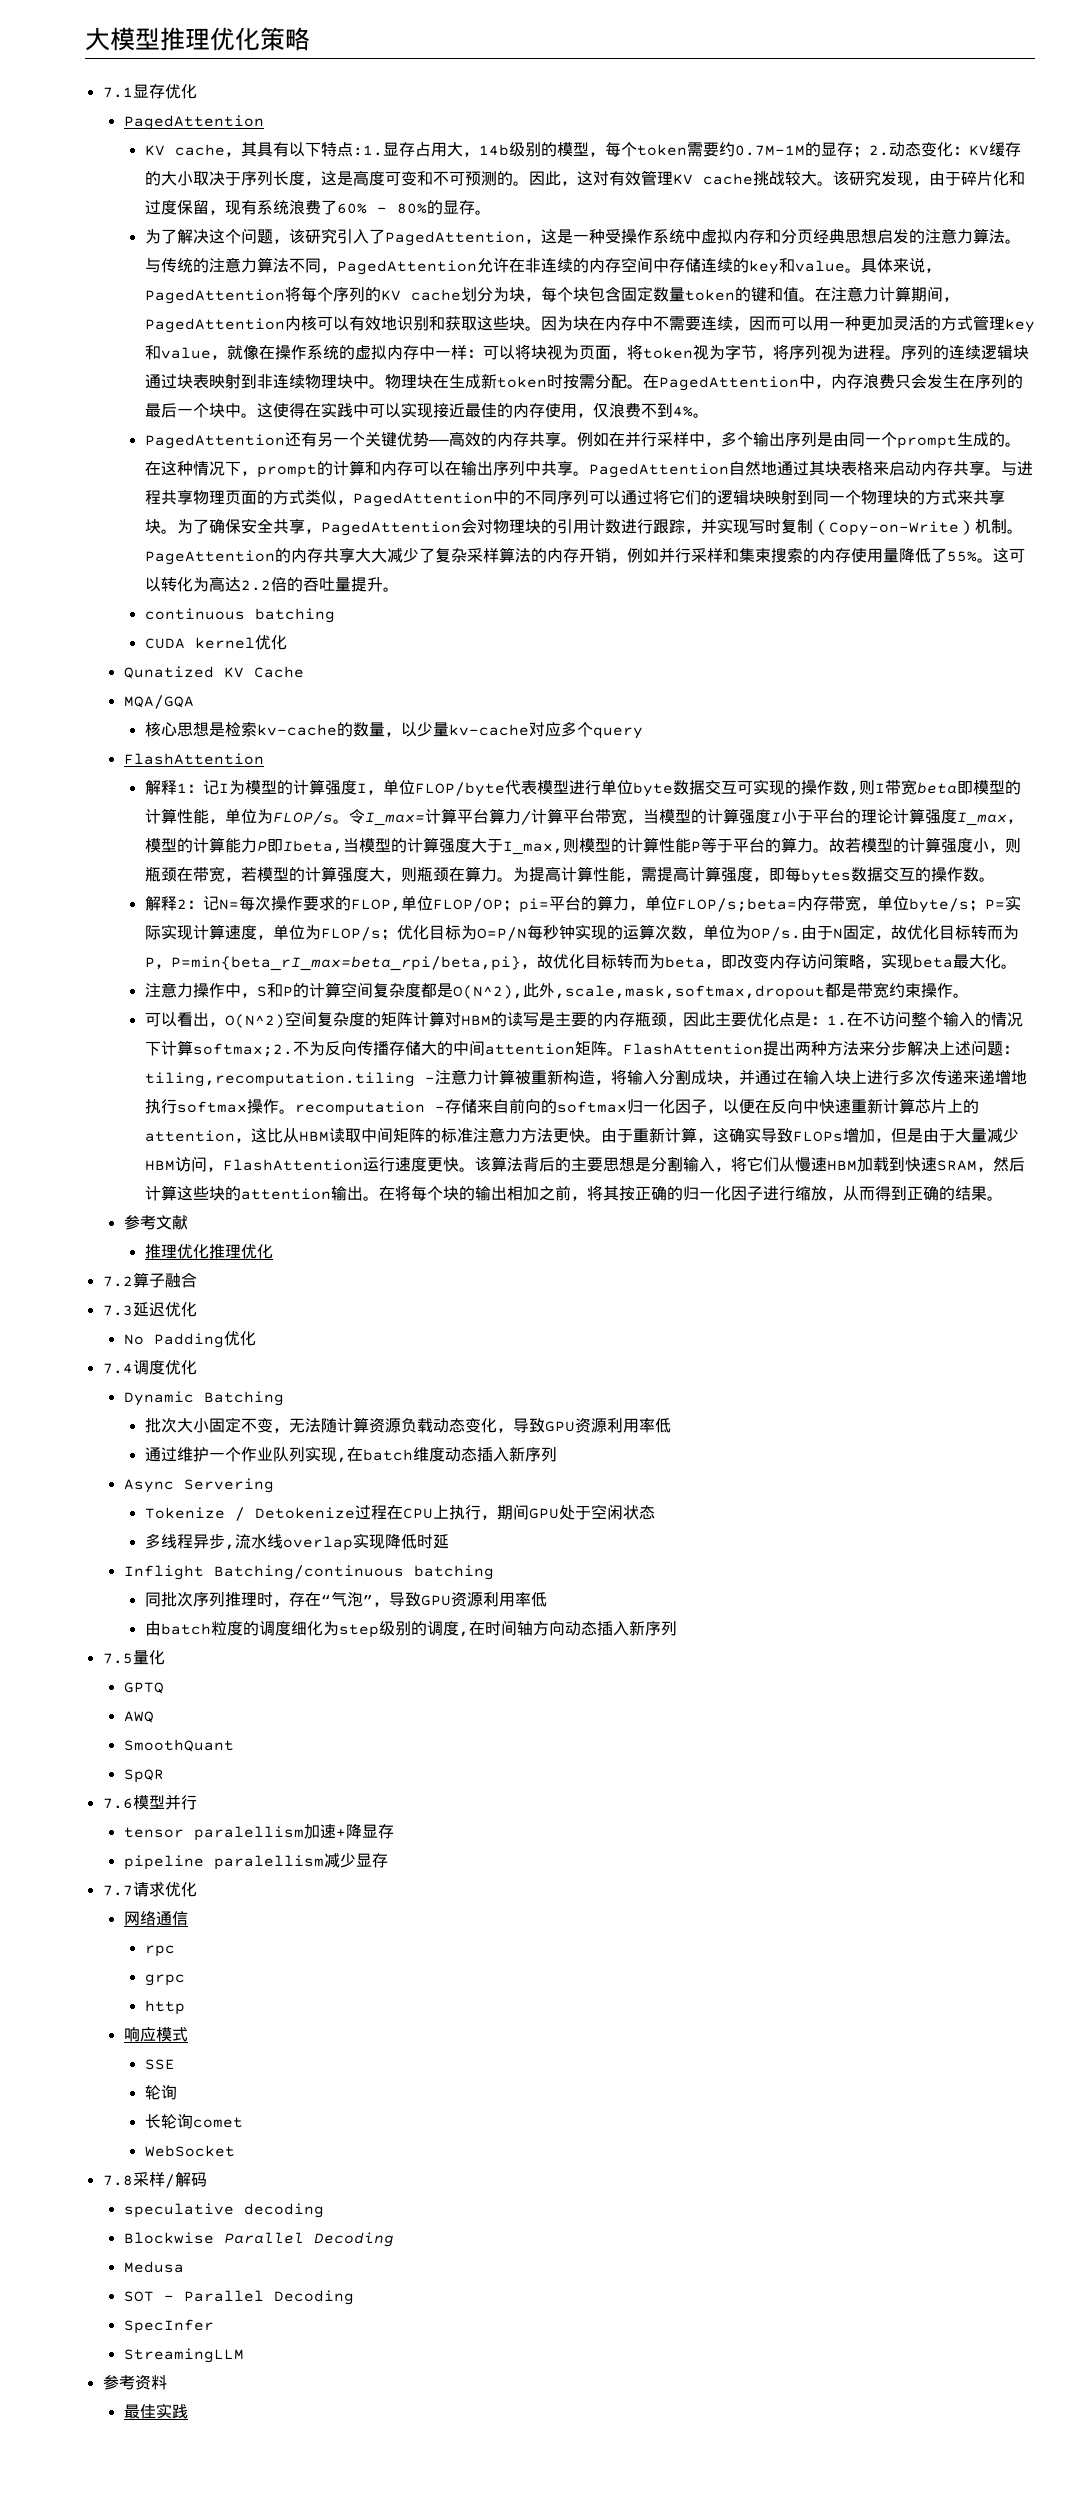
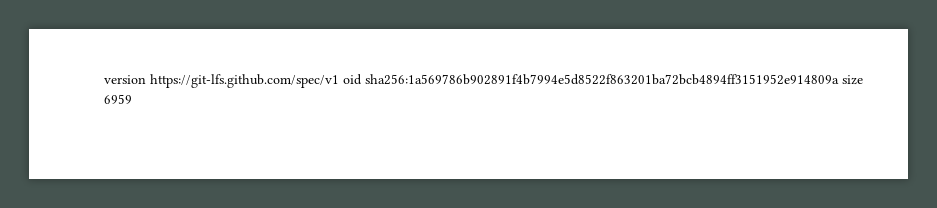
- 大模型推理优化策略
- 7.1显存优化
- PagedAttention
- KV cache，其具有以下特点:1.显存占用大，14b级别的模型，每个token需要约0.7M-1M的显存；2.动态变化：KV缓存的大小取决于序列长度，这是高度可变和不可预测的。因此，这对有效管理KV cache挑战较大。该研究发现，由于碎片化和过度保留，现有系统浪费了60% - 80%的显存。
- 为了解决这个问题，该研究引入了PagedAttention，这是一种受操作系统中虚拟内存和分页经典思想启发的注意力算法。与传统的注意力算法不同，PagedAttention允许在非连续的内存空间中存储连续的key和value。具体来说，PagedAttention将每个序列的KV cache划分为块，每个块包含固定数量token的键和值。在注意力计算期间，PagedAttention内核可以有效地识别和获取这些块。因为块在内存中不需要连续，因而可以用一种更加灵活的方式管理key和value，就像在操作系统的虚拟内存中一样：可以将块视为页面，将token视为字节，将序列视为进程。序列的连续逻辑块通过块表映射到非连续物理块中。物理块在生成新token时按需分配。在PagedAttention中，内存浪费只会发生在序列的最后一个块中。这使得在实践中可以实现接近最佳的内存使用，仅浪费不到4%。
- PagedAttention还有另一个关键优势——高效的内存共享。例如在并行采样中，多个输出序列是由同一个prompt生成的。在这种情况下，prompt的计算和内存可以在输出序列中共享。PagedAttention自然地通过其块表格来启动内存共享。与进程共享物理页面的方式类似，PagedAttention中的不同序列可以通过将它们的逻辑块映射到同一个物理块的方式来共享块。为了确保安全共享，PagedAttention会对物理块的引用计数进行跟踪，并实现写时复制（Copy-on-Write）机制。PageAttention的内存共享大大减少了复杂采样算法的内存开销，例如并行采样和集束搜索的内存使用量降低了55%。这可以转化为高达2.2倍的吞吐量提升。
- continuous batching
- CUDA kernel优化
- Qunatized KV Cache
- MQA/GQA
- 核心思想是检索kv-cache的数量，以少量kv-cache对应多个query
- FlashAttention
- 解释1：记I为模型的计算强度I，单位FLOP/byte代表模型进行单位byte数据交互可实现的操作数,则I带宽beta即模型的计算性能，单位为FLOP/s。令I_max=计算平台算力/计算平台带宽，当模型的计算强度I小于平台的理论计算强度I_max，模型的计算能力P即Ibeta,当模型的计算强度大于I_max,则模型的计算性能P等于平台的算力。故若模型的计算强度小，则瓶颈在带宽，若模型的计算强度大，则瓶颈在算力。为提高计算性能，需提高计算强度，即每bytes数据交互的操作数。
- 解释2：记N=每次操作要求的FLOP,单位FLOP/OP；pi=平台的算力，单位FLOP/s;beta=内存带宽，单位byte/s；P=实际实现计算速度，单位为FLOP/s；优化目标为O=P/N每秒钟实现的运算次数，单位为OP/s.由于N固定，故优化目标转而为P，P=min{beta_rI_max=beta_rpi/beta,pi}，故优化目标转而为beta，即改变内存访问策略，实现beta最大化。
- 注意力操作中，S和P的计算空间复杂度都是O(N^2),此外,scale,mask,softmax,dropout都是带宽约束操作。
- 可以看出，O(N^2)空间复杂度的矩阵计算对HBM的读写是主要的内存瓶颈，因此主要优化点是：1.在不访问整个输入的情况下计算softmax;2.不为反向传播存储大的中间attention矩阵。FlashAttention提出两种方法来分步解决上述问题：tiling,recomputation.tiling -注意力计算被重新构造，将输入分割成块，并通过在输入块上进行多次传递来递增地执行softmax操作。recomputation -存储来自前向的softmax归一化因子，以便在反向中快速重新计算芯片上的attention，这比从HBM读取中间矩阵的标准注意力方法更快。由于重新计算，这确实导致FLOPs增加，但是由于大量减少HBM访问，FlashAttention运行速度更快。该算法背后的主要思想是分割输入，将它们从慢速HBM加载到快速SRAM，然后计算这些块的attention输出。在将每个块的输出相加之前，将其按正确的归一化因子进行缩放，从而得到正确的结果。
- 参考文献
- 推理优化推理优化
- 7.2算子融合
- 7.3延迟优化
- No Padding优化
- 7.4调度优化
- Dynamic Batching
- 批次大小固定不变，无法随计算资源负载动态变化，导致GPU资源利用率低
- 通过维护一个作业队列实现,在batch维度动态插入新序列
- Async Servering
- Tokenize / Detokenize过程在CPU上执行，期间GPU处于空闲状态
- 多线程异步,流水线overlap实现降低时延
- Inflight Batching/continuous batching
- 同批次序列推理时，存在“气泡”，导致GPU资源利用率低
- 由batch粒度的调度细化为step级别的调度,在时间轴方向动态插入新序列
- 7.5量化
- GPTQ
- AWQ
- SmoothQuant
- SpQR
- 7.6模型并行
- tensor paralellism加速+降显存
- pipeline paralellism减少显存
- 7.7请求优化
- 网络通信
- rpc
- grpc
- http
- 响应模式
- SSE
- 轮询
- 长轮询comet
- WebSocket
- 7.8采样/解码
- speculative decoding
- Blockwise Parallel Decoding
- Medusa
- SOT - Parallel Decoding
- SpecInfer
- StreamingLLM
- 参考资料
- 最佳实践
+ version https://git-lfs.github.com/spec/v1 oid sha256:1a569786b902891f4b7994e5d8522f863201ba72bcb4894ff3151952e914809a size 6959

